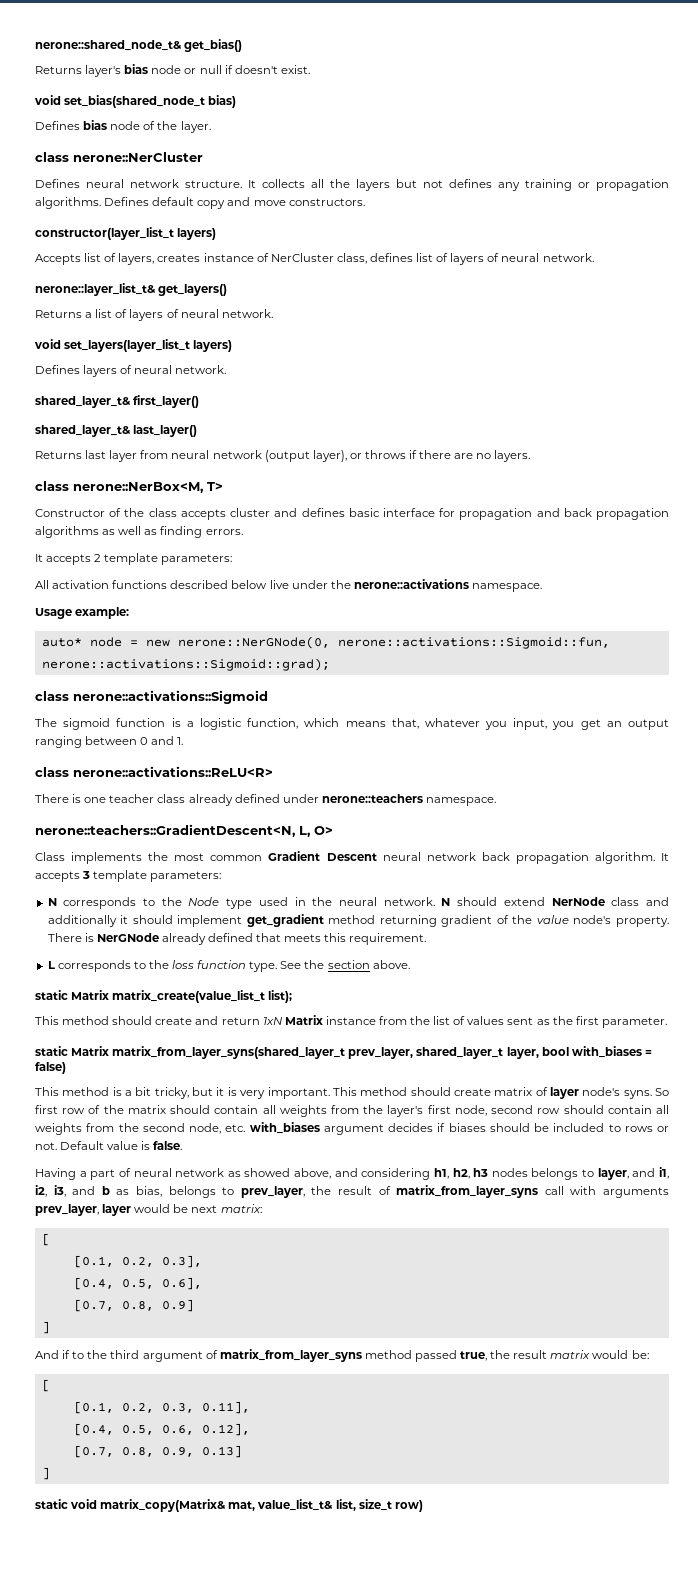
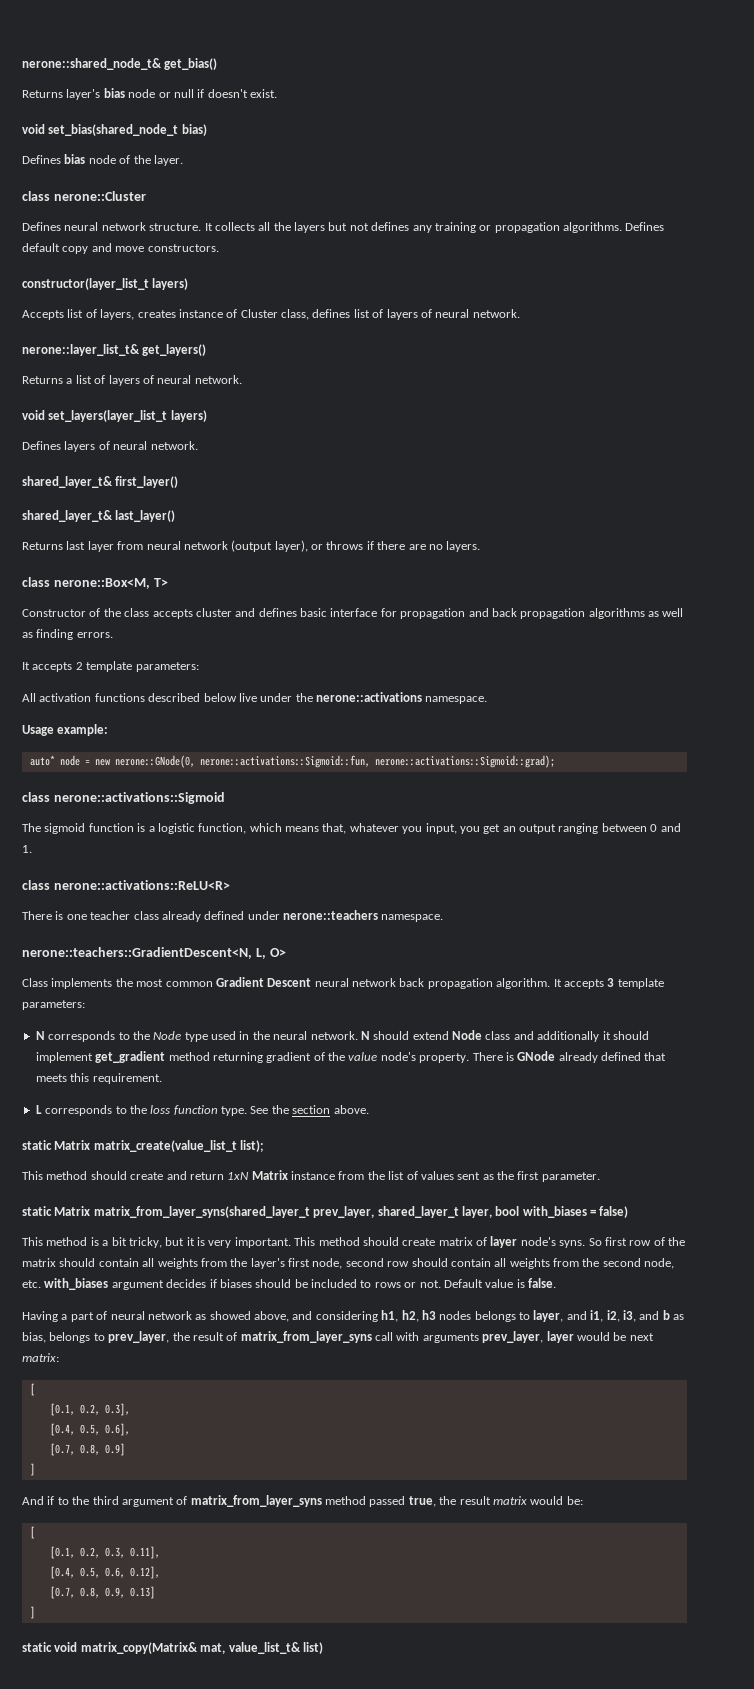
- class nerone::NerCluster
+ class nerone::Cluster
- Accepts list of layers, creates instance of NerCluster class, defines list of layers of neural network.
+ Accepts list of layers, creates instance of Cluster class, defines list of layers of neural network.
- class nerone::NerBox<M, T>
+ class nerone::Box<M, T>
- auto* node = new nerone::NerGNode(0, nerone::activations::Sigmoid::fun, nerone::activations::Sigmoid::grad);
+ auto* node = new nerone::GNode(0, nerone::activations::Sigmoid::fun, nerone::activations::Sigmoid::grad);
- N should extend NerNode class and additionally it should implement get_gradient method returning gradient of the value node's property.
+ N should extend Node class and additionally it should implement get_gradient method returning gradient of the value node's property.
- There is NerGNode already defined that meets this requirement.
+ There is GNode already defined that meets this requirement.
- static void matrix_copy(Matrix& mat, value_list_t& list, size_t row)
+ static void matrix_copy(Matrix& mat, value_list_t& list)

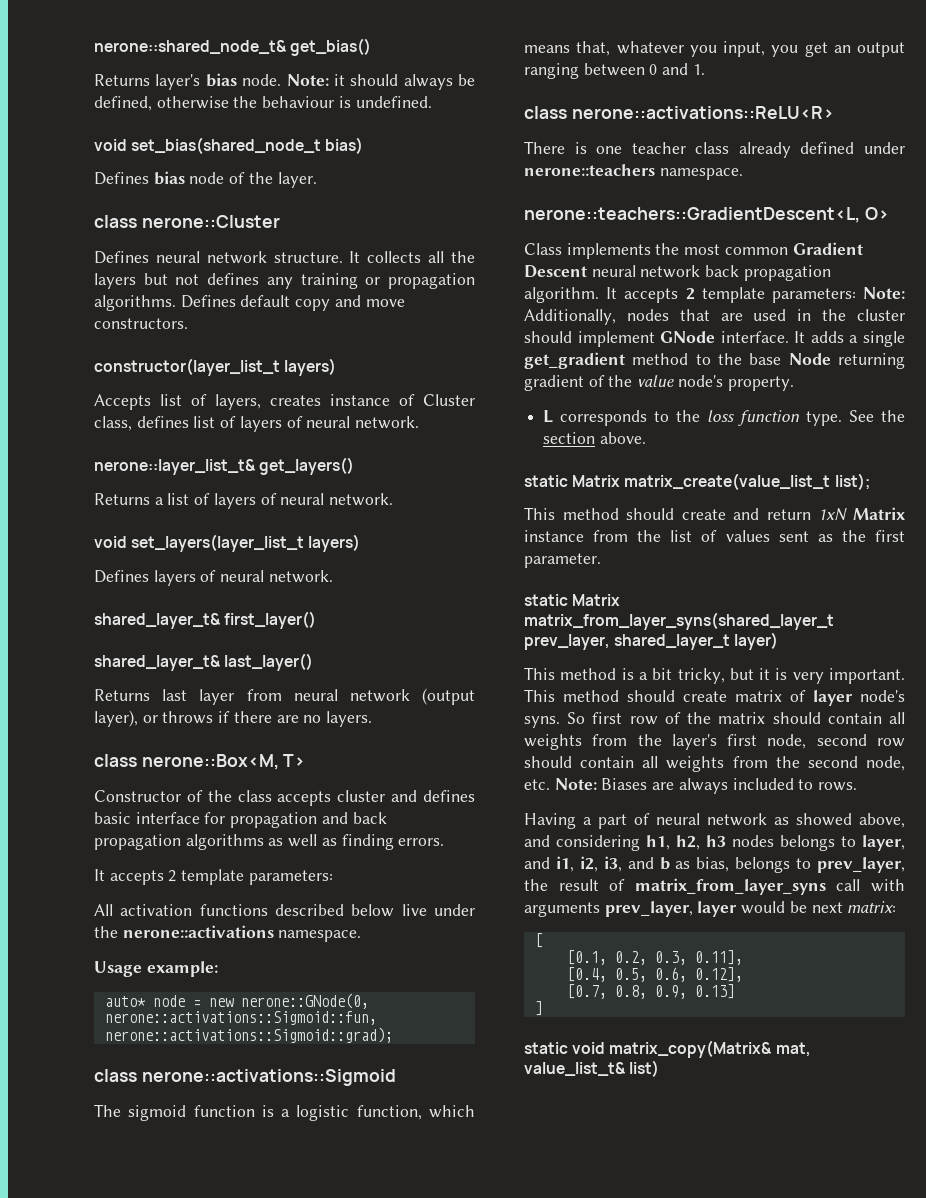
- Returns layer's bias node or null if doesn't exist.
+ Returns layer's bias node. Note: it should always be defined, otherwise the behaviour is undefined.
- nerone::teachers::GradientDescent<N, L, O>
+ nerone::teachers::GradientDescent<L, O>
- It accepts 3 template parameters:
- N corresponds to the Node type used in the neural network. N should extend Node class and additionally it should implement get_gradient method returning gradient of the value node's property. There is GNode already defined that meets this requirement.
+ It accepts 2 template parameters: Note: Additionally, nodes that are used in the cluster should implement GNode interface. It adds a single get_gradient method to the base Node returning gradient of the value node's property.
- static Matrix matrix_from_layer_syns(shared_layer_t prev_layer, shared_layer_t layer, bool with_biases = false)
+ static Matrix matrix_from_layer_syns(shared_layer_t prev_layer, shared_layer_t layer)
- So first row of the matrix should contain all weights from the layer's first node, second row should contain all weights from the second node, etc. with_biases argument decides if biases should be included to rows or not. Default value is false.
+ So first row of the matrix should contain all weights from the layer's first node, second row should contain all weights from the second node, etc. Note: Biases are always included to rows.
- [0.1, 0.2, 0.3],
- [0.4, 0.5, 0.6],
- [0.7, 0.8, 0.9]
- ]
- And if to the third argument of matrix_from_layer_syns method passed true, the result matrix would be:
- [

